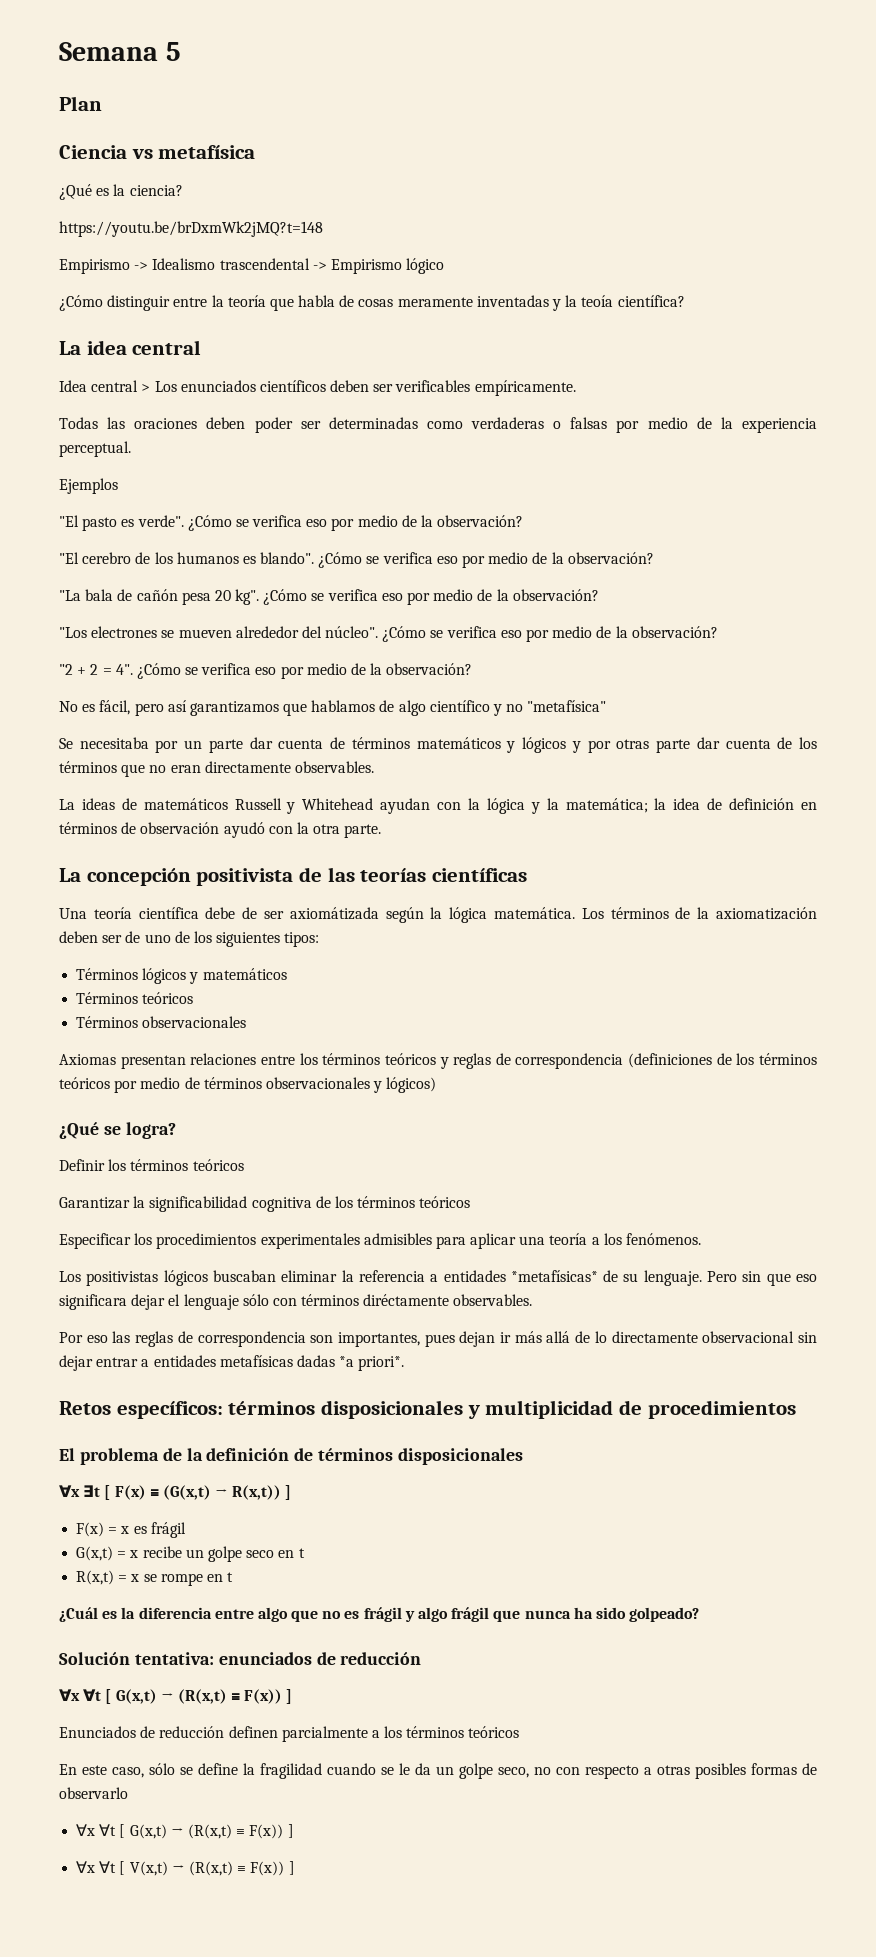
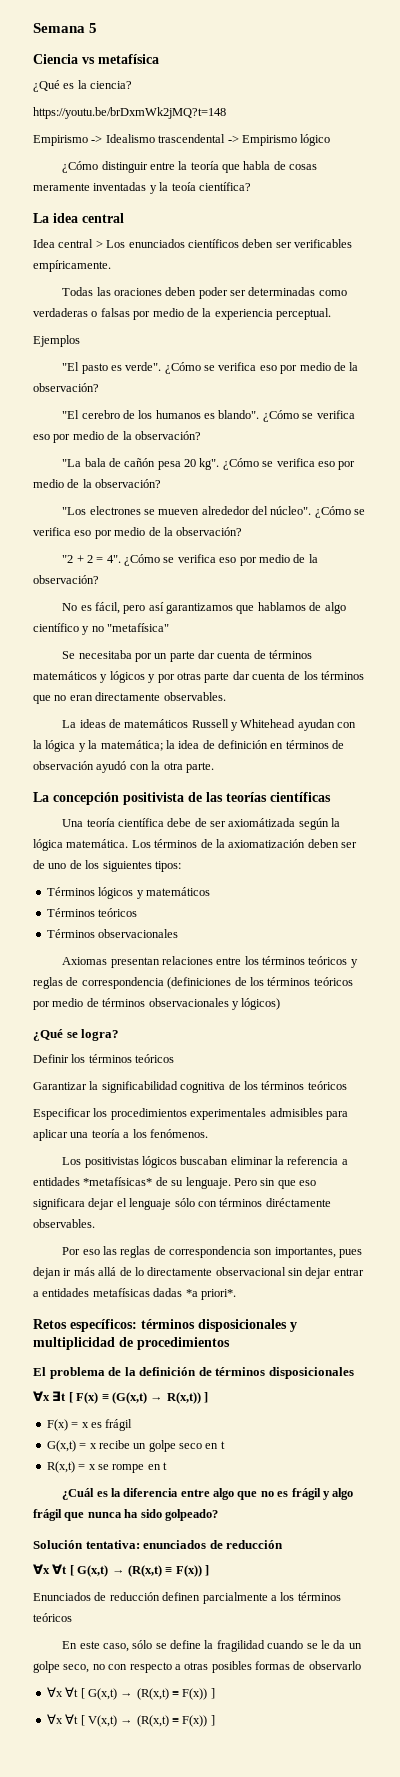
- Plan

